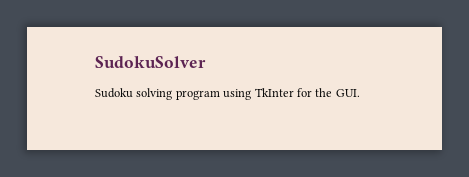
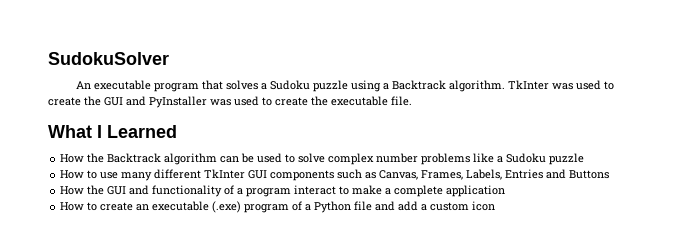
- Sudoku solving program using TkInter for the GUI.
+ An executable program that solves a Sudoku puzzle using a Backtrack algorithm. TkInter was used to create the GUI and PyInstaller was used to create the executable file.
+ What I Learned
+ How the Backtrack algorithm can be used to solve complex number problems like a Sudoku puzzle
+ How to use many different TkInter GUI components such as Canvas, Frames, Labels, Entries and Buttons
+ How the GUI and functionality of a program interact to make a complete application
+ How to create an executable (.exe) program of a Python file and add a custom icon

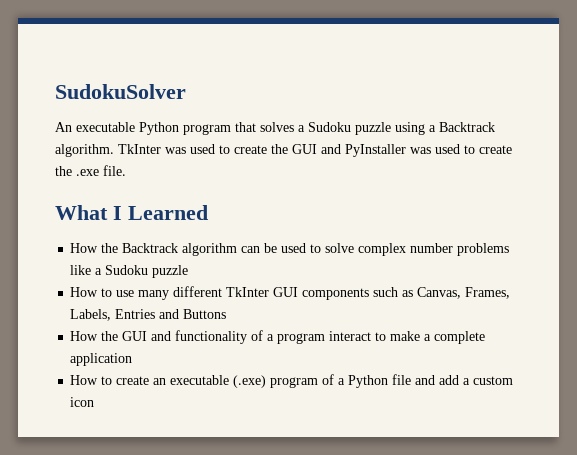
- An executable program that solves a Sudoku puzzle using a Backtrack algorithm.
+ An executable Python program that solves a Sudoku puzzle using a Backtrack algorithm.
- TkInter was used to create the GUI and PyInstaller was used to create the executable file.
+ TkInter was used to create the GUI and PyInstaller was used to create the .exe file.

